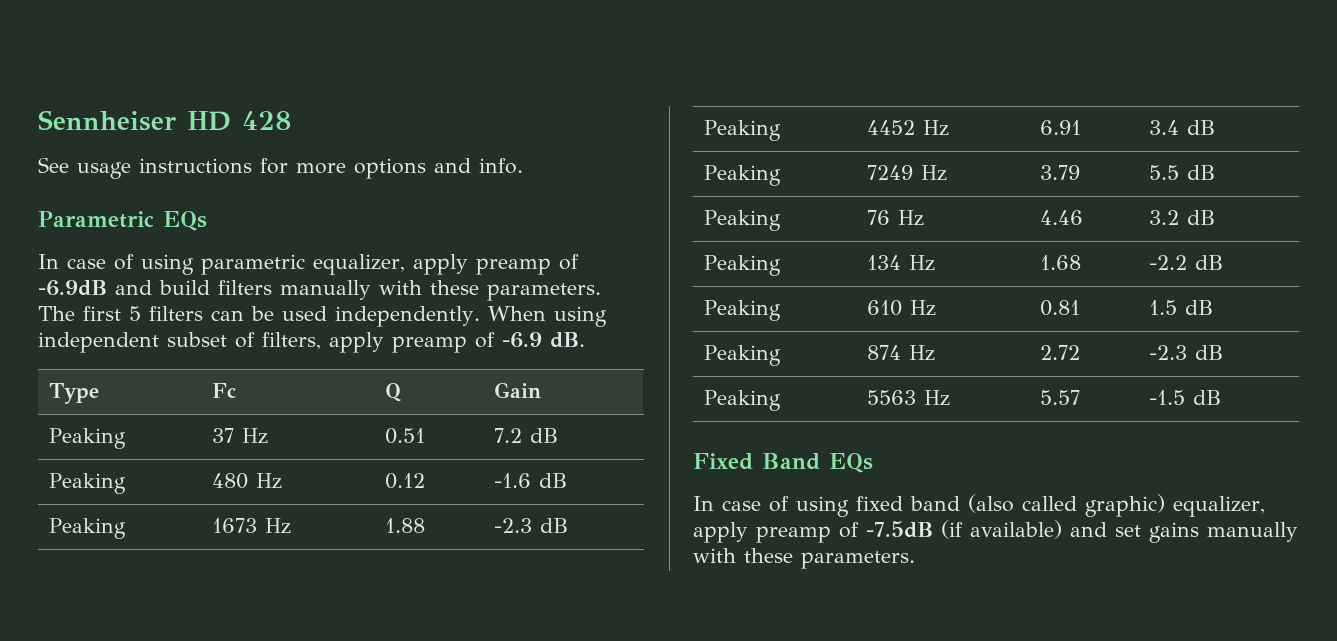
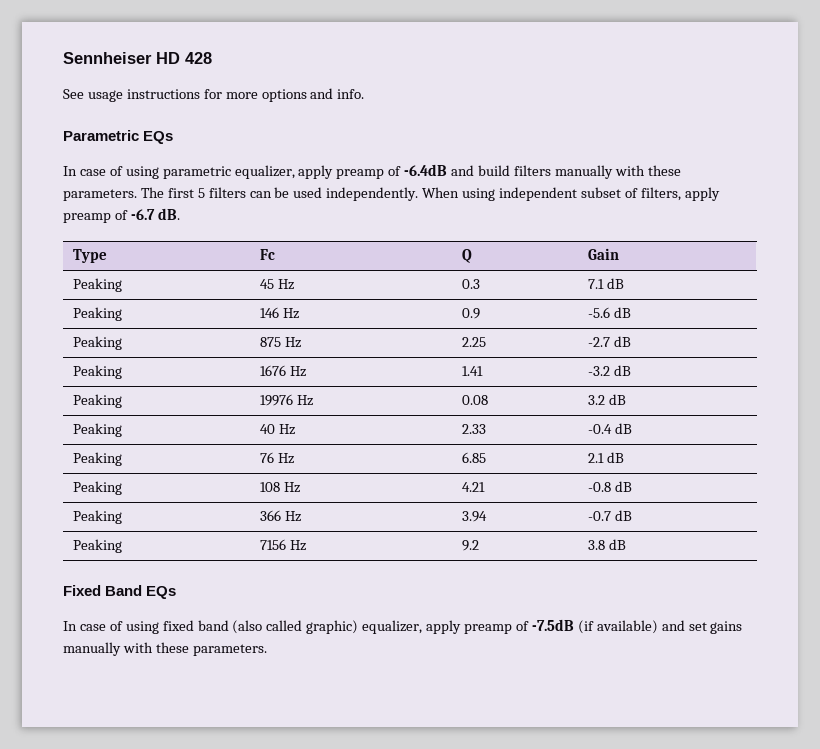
- In case of using parametric equalizer, apply preamp of -6.9dB and build filters manually with these parameters.
+ In case of using parametric equalizer, apply preamp of -6.4dB and build filters manually with these parameters.
- When using independent subset of filters, apply preamp of -6.9 dB.
+ When using independent subset of filters, apply preamp of -6.7 dB.
- Peaking | 37 Hz | 0.51 | 7.2 dB
- Peaking | 480 Hz | 0.12 | -1.6 dB
- Peaking | 1673 Hz | 1.88 | -2.3 dB
- Peaking | 4452 Hz | 6.91 | 3.4 dB
- Peaking | 7249 Hz | 3.79 | 5.5 dB
+ Peaking | 45 Hz | 0.3 | 7.1 dB
+ Peaking | 146 Hz | 0.9 | -5.6 dB
+ Peaking | 875 Hz | 2.25 | -2.7 dB
+ Peaking | 1676 Hz | 1.41 | -3.2 dB
+ Peaking | 19976 Hz | 0.08 | 3.2 dB
+ Peaking | 40 Hz | 2.33 | -0.4 dB
- Peaking | 76 Hz | 4.46 | 3.2 dB
- Peaking | 134 Hz | 1.68 | -2.2 dB
- Peaking | 610 Hz | 0.81 | 1.5 dB
- Peaking | 874 Hz | 2.72 | -2.3 dB
- Peaking | 5563 Hz | 5.57 | -1.5 dB
+ Peaking | 76 Hz | 6.85 | 2.1 dB
+ Peaking | 108 Hz | 4.21 | -0.8 dB
+ Peaking | 366 Hz | 3.94 | -0.7 dB
+ Peaking | 7156 Hz | 9.2 | 3.8 dB

